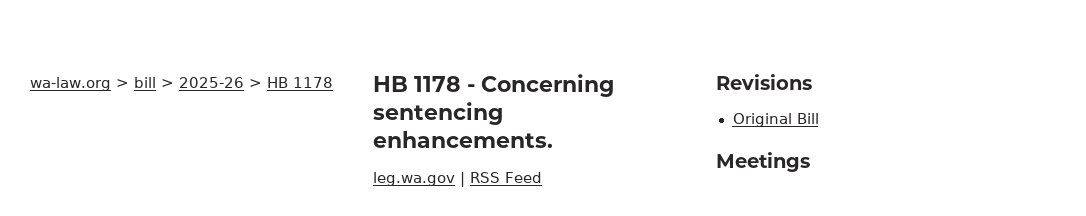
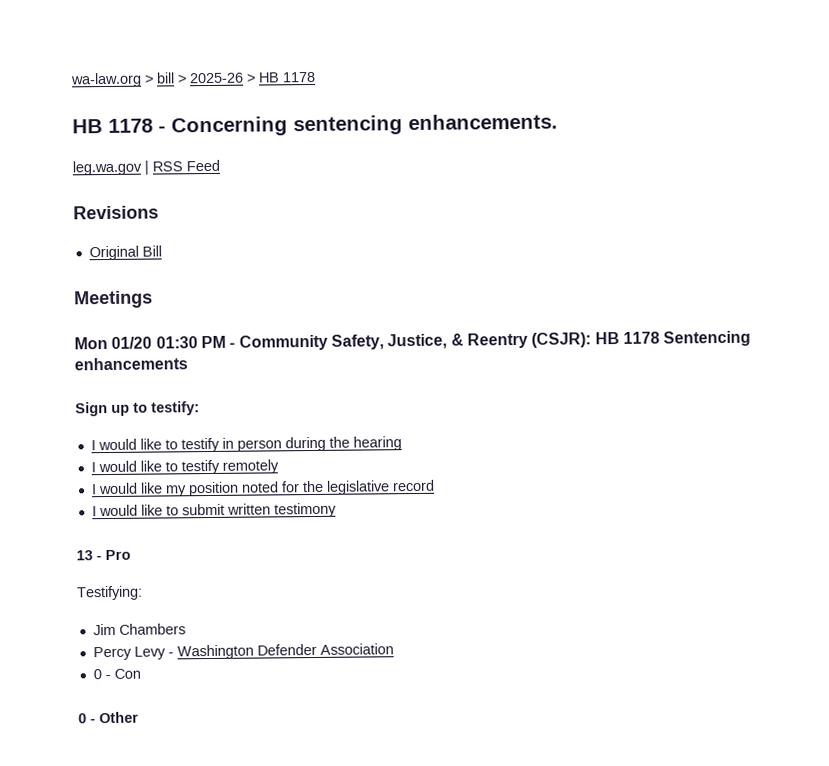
+ Mon 01/20 01:30 PM - Community Safety, Justice, & Reentry (CSJR): HB 1178 Sentencing enhancements
+ Sign up to testify:
+ I would like to testify in person during the hearing
+ I would like to testify remotely
+ I would like my position noted for the legislative record
+ I would like to submit written testimony
+ 13 - Pro
+ Testifying:
+ Jim Chambers
+ Percy Levy - Washington Defender Association
+ 0 - Con
+ 0 - Other

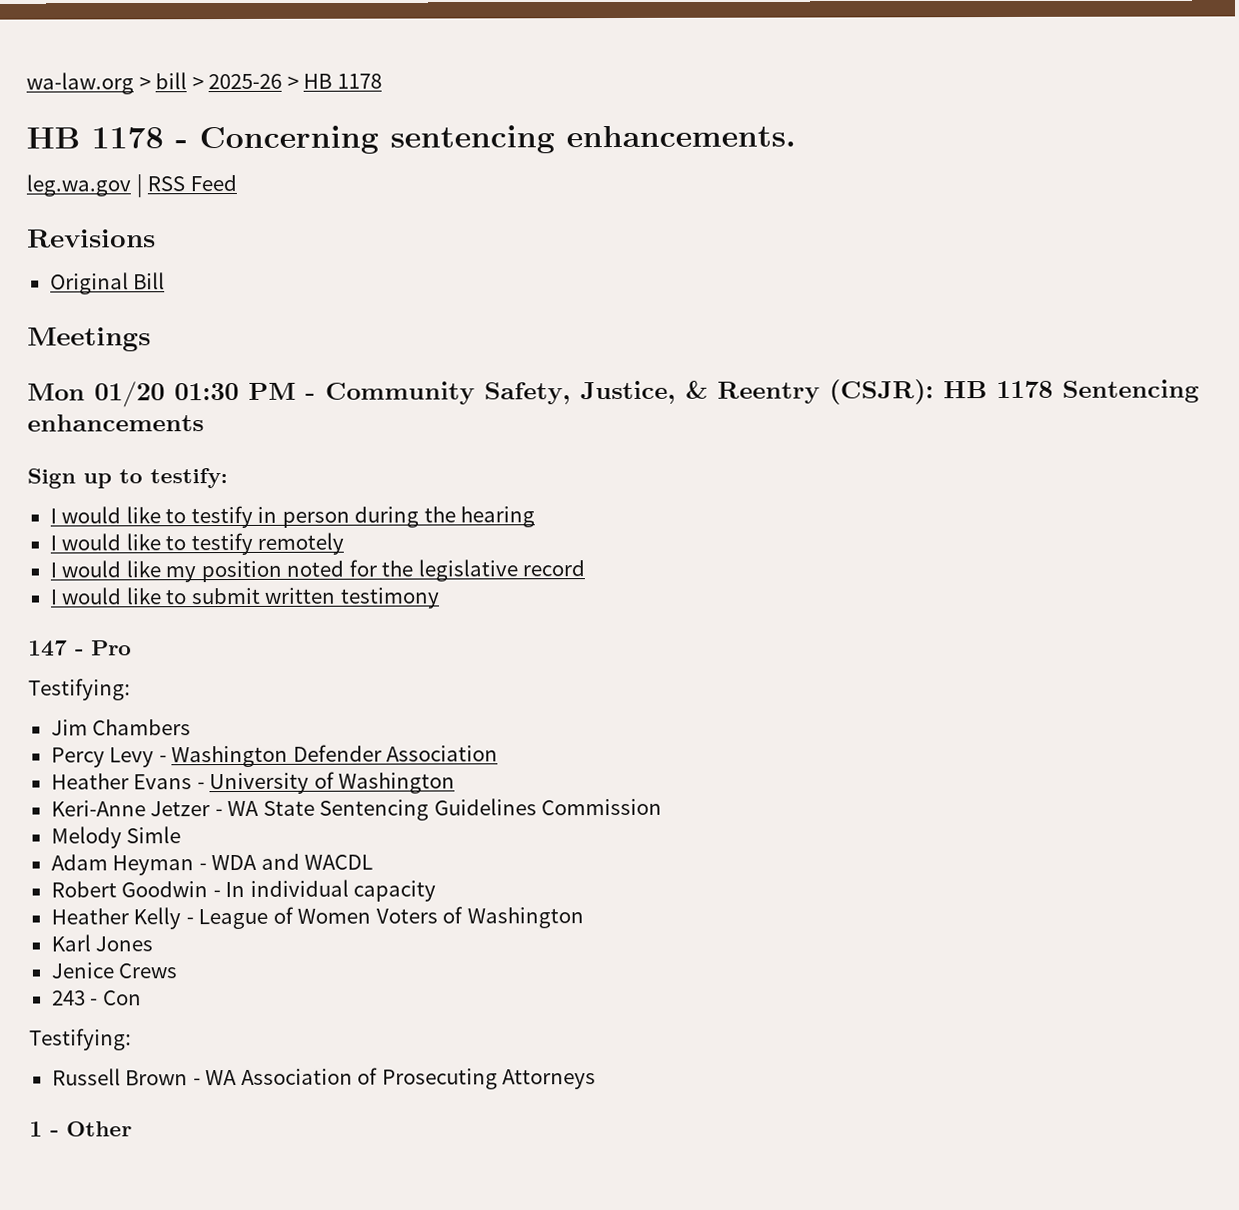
- 13 - Pro
+ 147 - Pro
- 0 - Con
- 0 - Other
+ Heather Evans - University of Washington
+ Keri-Anne Jetzer - WA State Sentencing Guidelines Commission
+ Melody Simle
+ Adam Heyman - WDA and WACDL
+ Robert Goodwin - In individual capacity
+ Heather Kelly - League of Women Voters of Washington
+ Karl Jones
+ Jenice Crews
+ 243 - Con
+ Testifying:
+ Russell Brown - WA Association of Prosecuting Attorneys
+ 1 - Other

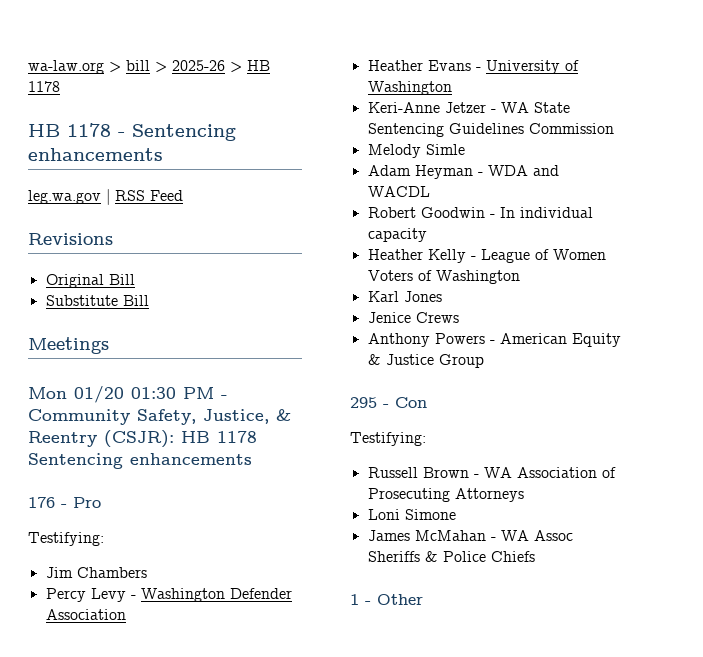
- HB 1178 - Concerning sentencing enhancements.
+ HB 1178 - Sentencing enhancements
+ Substitute Bill
- Sign up to testify:
- I would like to testify in person during the hearing
- I would like to testify remotely
- I would like my position noted for the legislative record
- I would like to submit written testimony
- 147 - Pro
+ 176 - Pro
- 243 - Con
+ Anthony Powers - American Equity & Justice Group
+ 295 - Con
+ Loni Simone
+ James McMahan - WA Assoc Sheriffs & Police Chiefs

